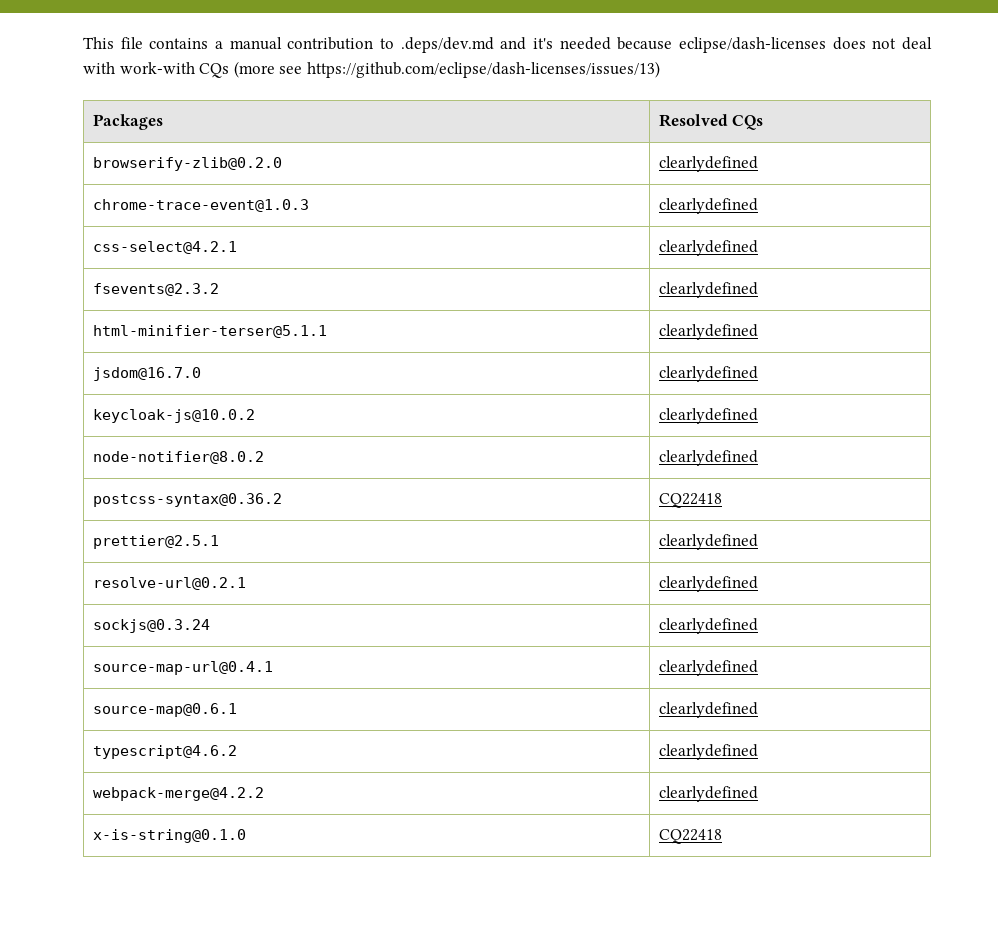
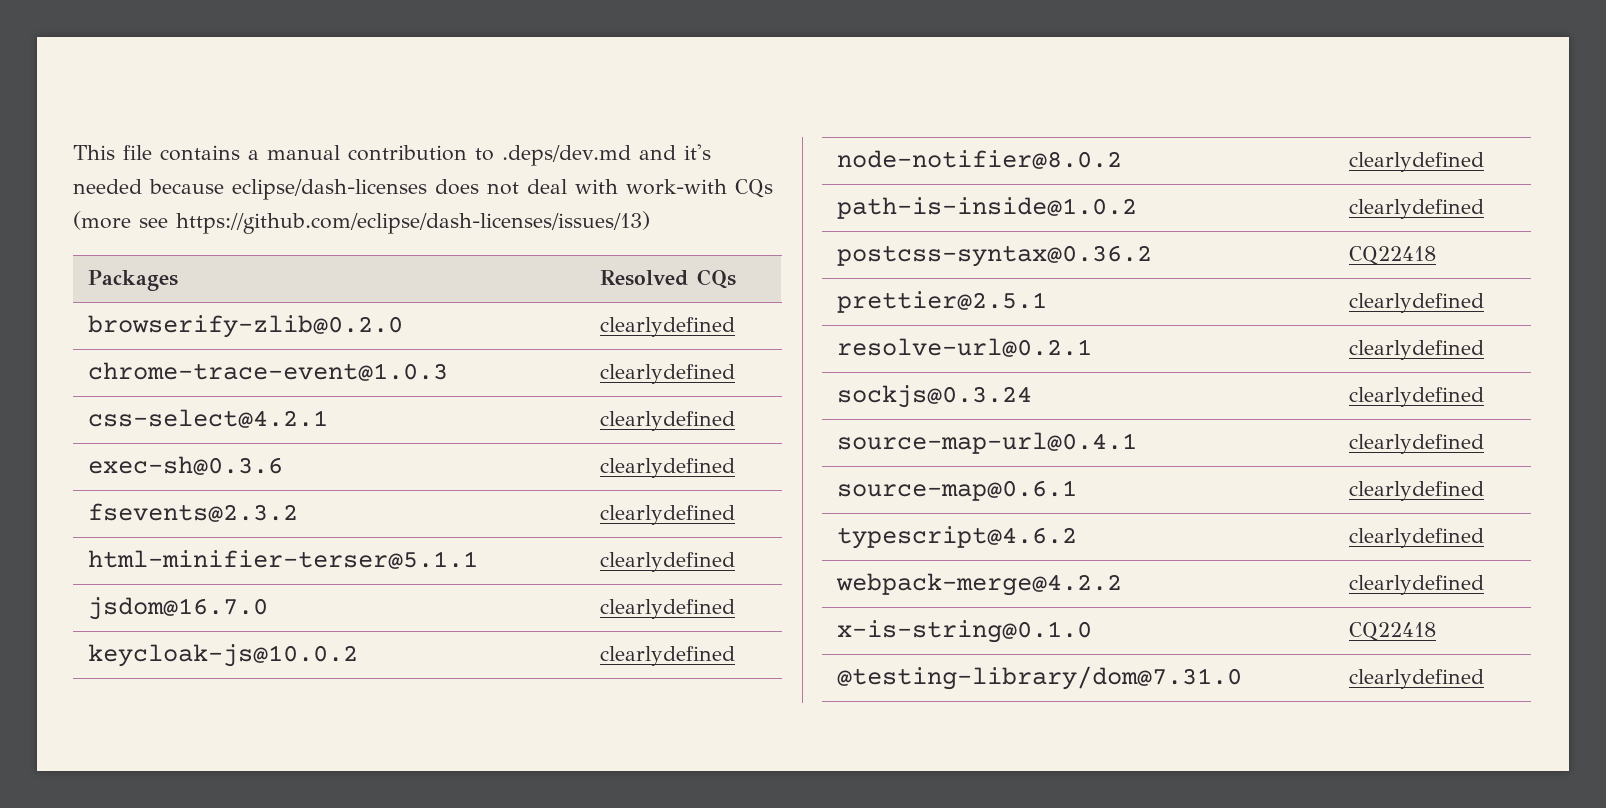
+ exec-sh@0.3.6 | clearlydefined
+ path-is-inside@1.0.2 | clearlydefined
+ @testing-library/dom@7.31.0 | clearlydefined

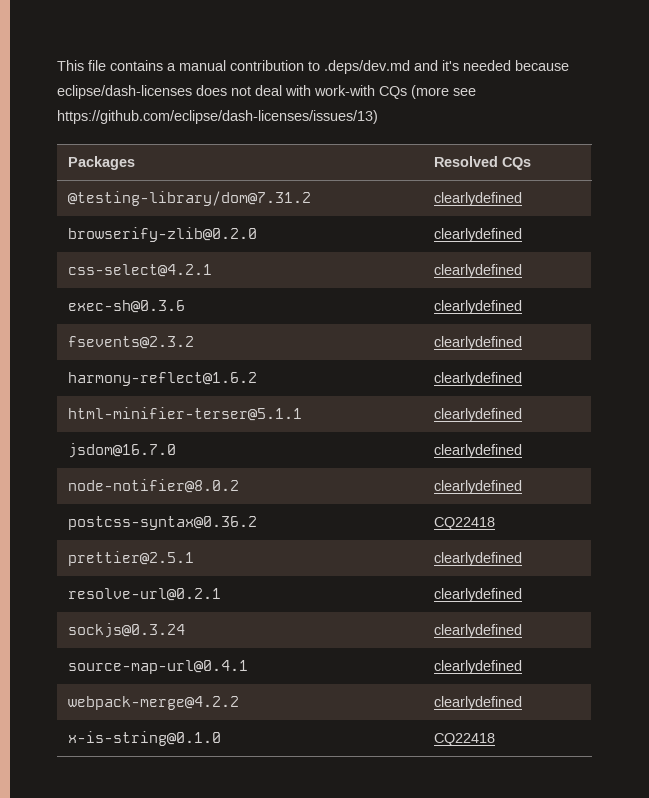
+ @testing-library/dom@7.31.2 | clearlydefined
  browserify-zlib@0.2.0 | clearlydefined
- chrome-trace-event@1.0.3 | clearlydefined
+ harmony-reflect@1.6.2 | clearlydefined
- keycloak-js@10.0.2 | clearlydefined
- path-is-inside@1.0.2 | clearlydefined
- source-map@0.6.1 | clearlydefined
- typescript@4.6.2 | clearlydefined
- @testing-library/dom@7.31.0 | clearlydefined

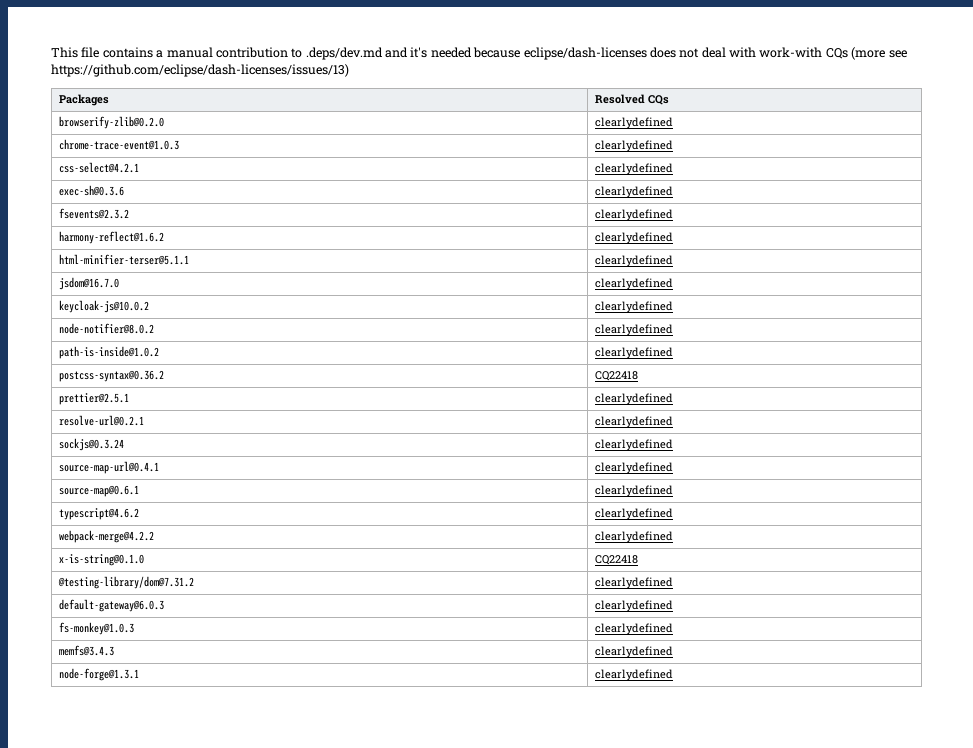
- @testing-library/dom@7.31.2 | clearlydefined
  browserify-zlib@0.2.0 | clearlydefined
+ chrome-trace-event@1.0.3 | clearlydefined
+ keycloak-js@10.0.2 | clearlydefined
+ path-is-inside@1.0.2 | clearlydefined
+ source-map@0.6.1 | clearlydefined
+ typescript@4.6.2 | clearlydefined
+ @testing-library/dom@7.31.2 | clearlydefined
+ default-gateway@6.0.3 | clearlydefined
+ fs-monkey@1.0.3 | clearlydefined
+ memfs@3.4.3 | clearlydefined
+ node-forge@1.3.1 | clearlydefined

